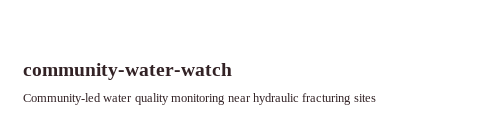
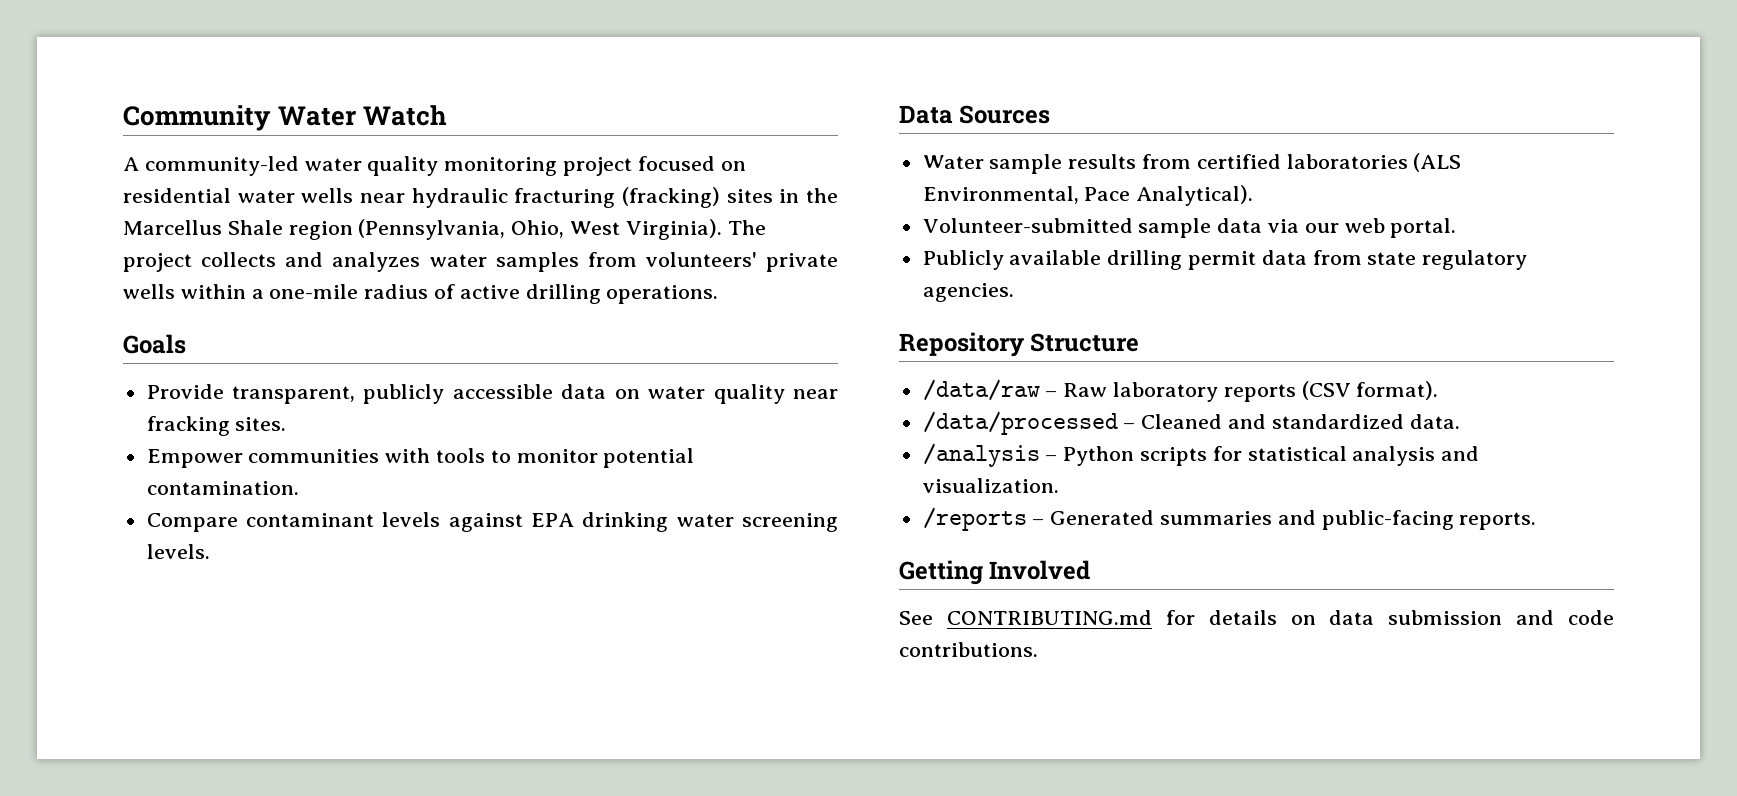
- community-water-watch
- Community-led water quality monitoring near hydraulic fracturing sites
+ Community Water Watch
+ A community-led water quality monitoring project focused on residential water wells near hydraulic fracturing (fracking) sites in the Marcellus Shale region (Pennsylvania, Ohio, West Virginia). The project collects and analyzes water samples from volunteers' private wells within a one-mile radius of active drilling operations.
+ Goals
+ Provide transparent, publicly accessible data on water quality near fracking sites.
+ Empower communities with tools to monitor potential contamination.
+ Compare contaminant levels against EPA drinking water screening levels.
+ Data Sources
+ Water sample results from certified laboratories (ALS Environmental, Pace Analytical).
+ Volunteer-submitted sample data via our web portal.
+ Publicly available drilling permit data from state regulatory agencies.
+ Repository Structure
+ /data/raw – Raw laboratory reports (CSV format).
+ /data/processed – Cleaned and standardized data.
+ /analysis – Python scripts for statistical analysis and visualization.
+ /reports – Generated summaries and public-facing reports.
+ Getting Involved
+ See CONTRIBUTING.md for details on data submission and code contributions.

